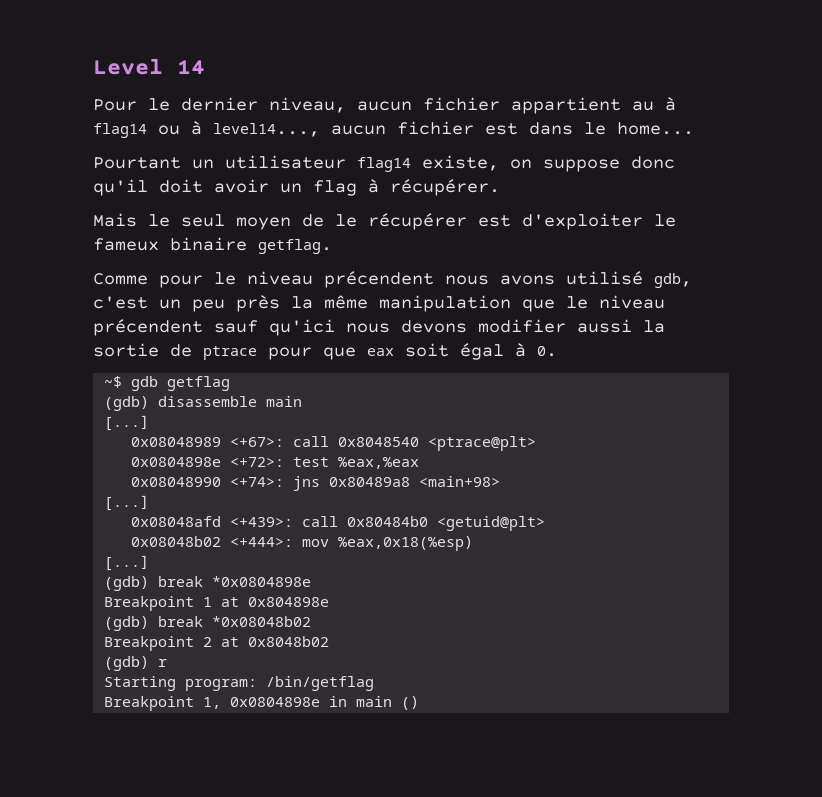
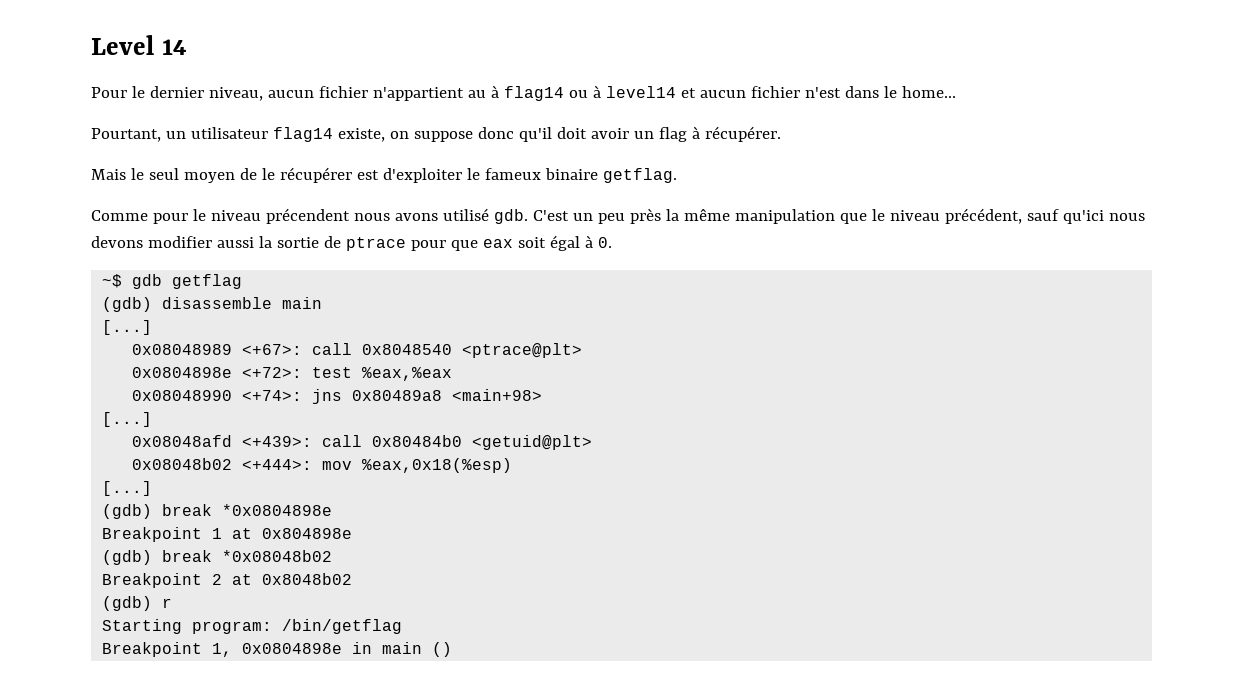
- Pour le dernier niveau, aucun fichier appartient au à flag14 ou à level14..., aucun fichier est dans le home...
+ Pour le dernier niveau, aucun fichier n'appartient au à flag14 ou à level14 et aucun fichier n'est dans le home...
- Pourtant un utilisateur flag14 existe, on suppose donc qu'il doit avoir un flag à récupérer.
+ Pourtant, un utilisateur flag14 existe, on suppose donc qu'il doit avoir un flag à récupérer.
- Comme pour le niveau précendent nous avons utilisé gdb, c'est un peu près la même manipulation que le niveau précendent sauf qu'ici nous devons modifier aussi la sortie de ptrace pour que eax soit égal à 0.
+ Comme pour le niveau précendent nous avons utilisé gdb. C'est un peu près la même manipulation que le niveau précédent, sauf qu'ici nous devons modifier aussi la sortie de ptrace pour que eax soit égal à 0.

